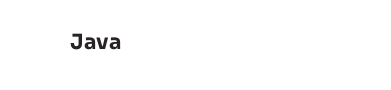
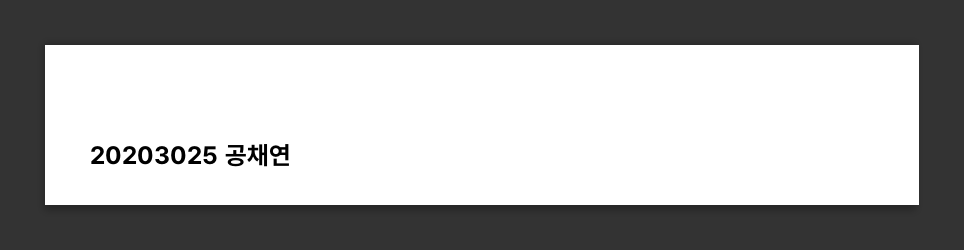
- Java
+ 20203025 공채연

